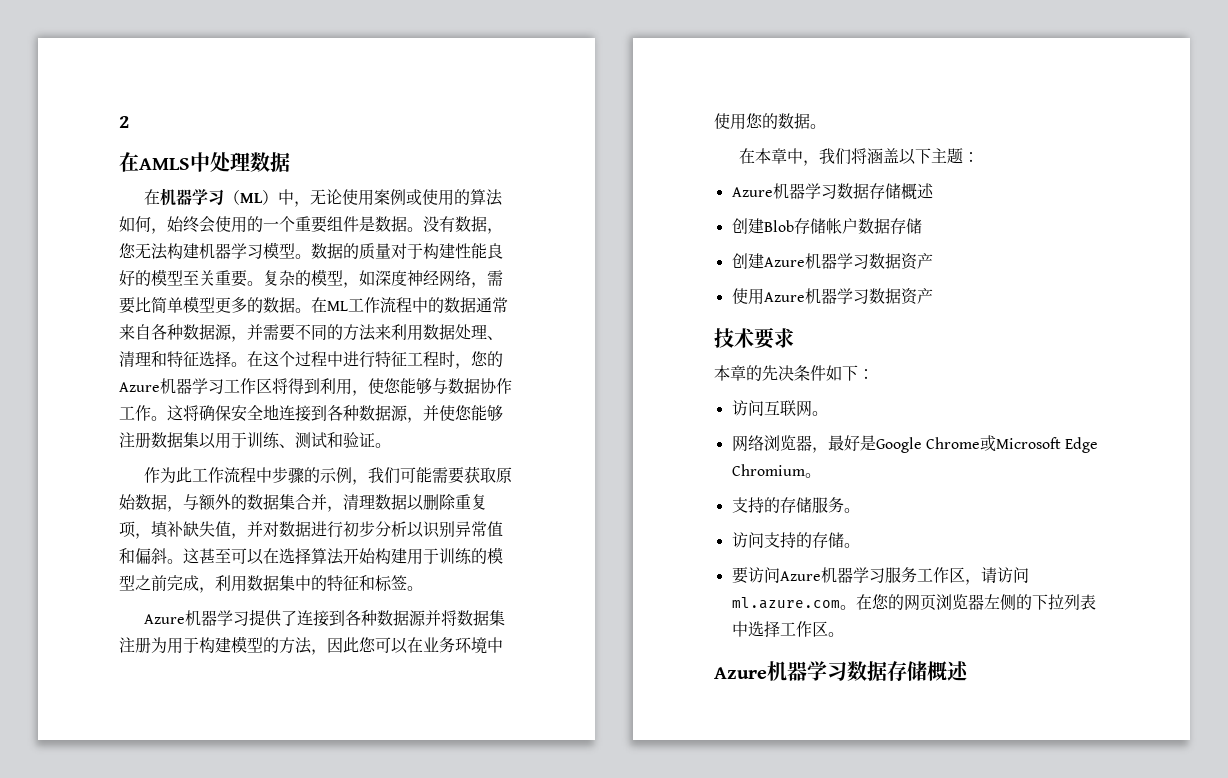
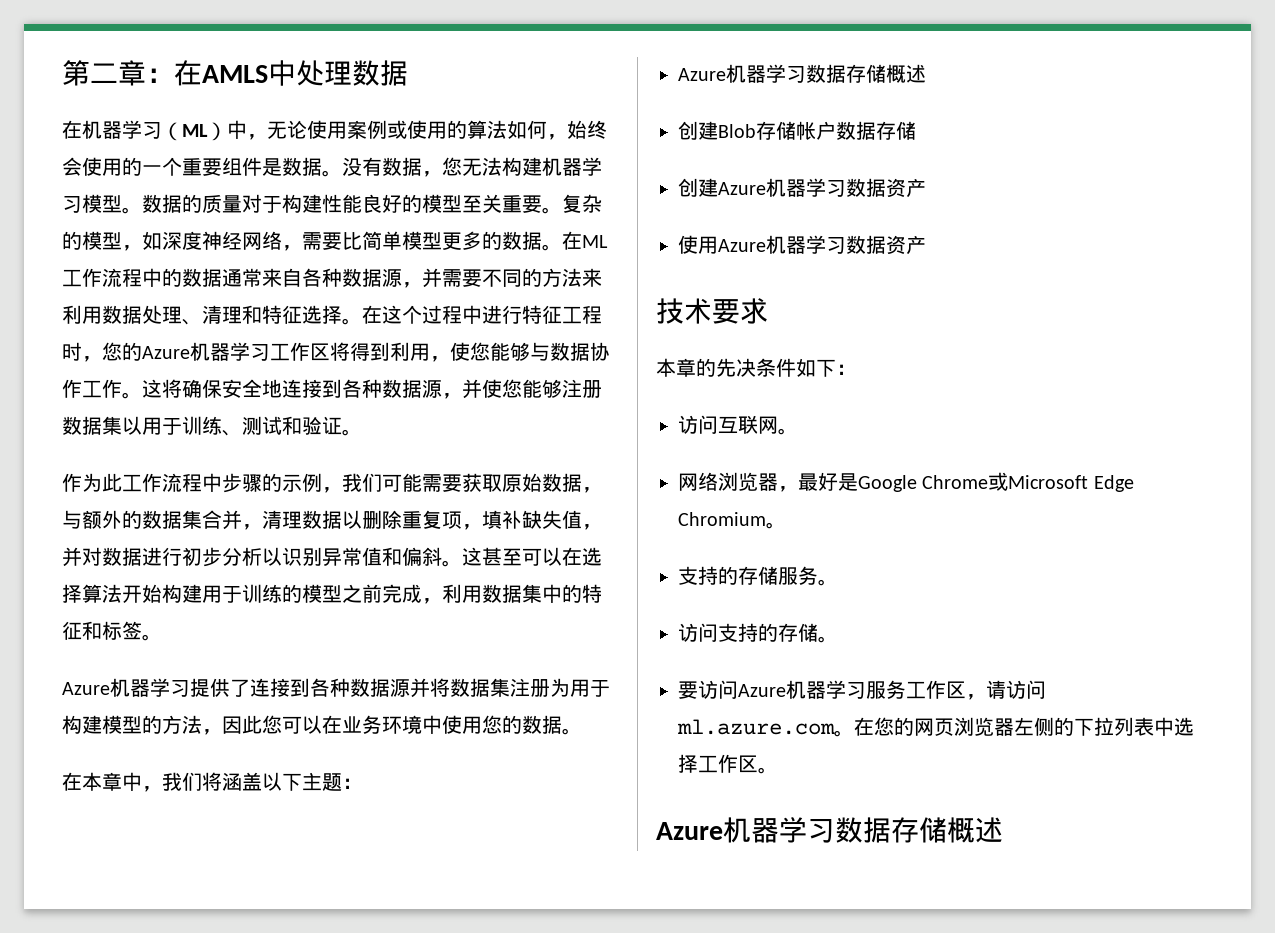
- 2
- 在AMLS中处理数据
+ 第二章：在AMLS中处理数据

